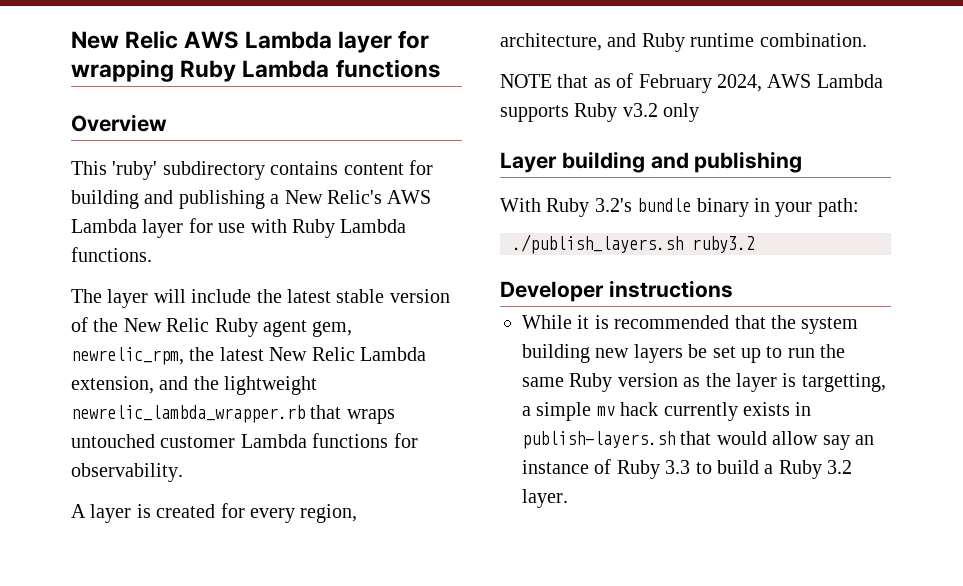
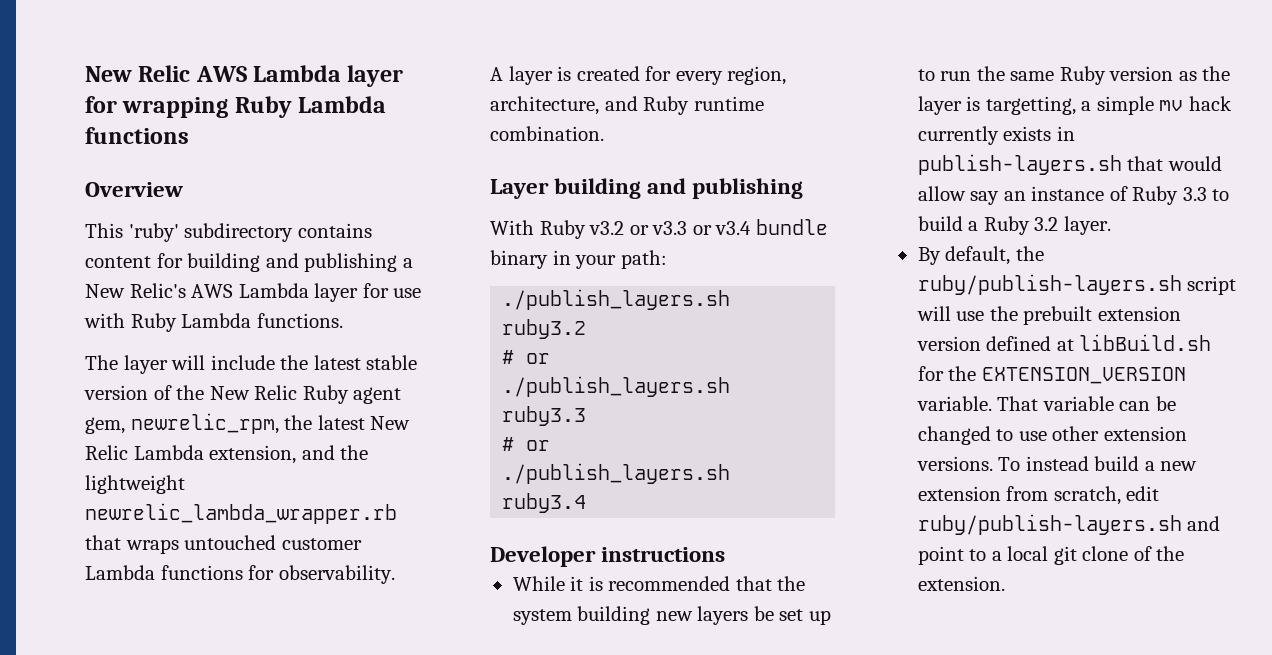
- NOTE that as of February 2024, AWS Lambda supports Ruby v3.2 only
- With Ruby 3.2's bundle binary in your path:
+ With Ruby v3.2 or v3.3 or v3.4 bundle binary in your path:
  ./publish_layers.sh ruby3.2
+ # or
+ ./publish_layers.sh ruby3.3
+ # or
+ ./publish_layers.sh ruby3.4
+ By default, the ruby/publish-layers.sh script will use the prebuilt extension version defined at libBuild.sh for the EXTENSION_VERSION variable. That variable can be changed to use other extension versions. To instead build a new extension from scratch, edit ruby/publish-layers.sh and point to a local git clone of the extension.

